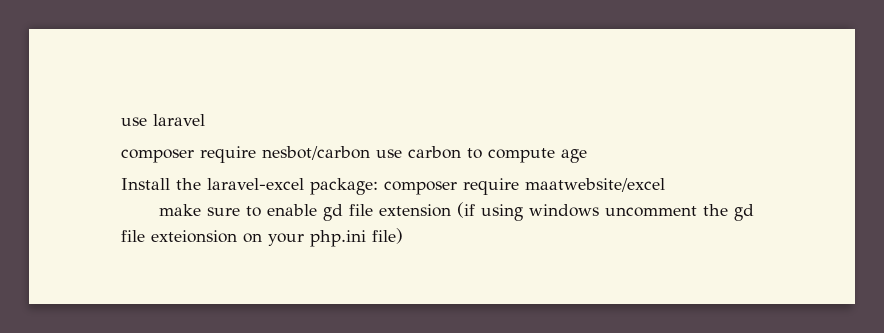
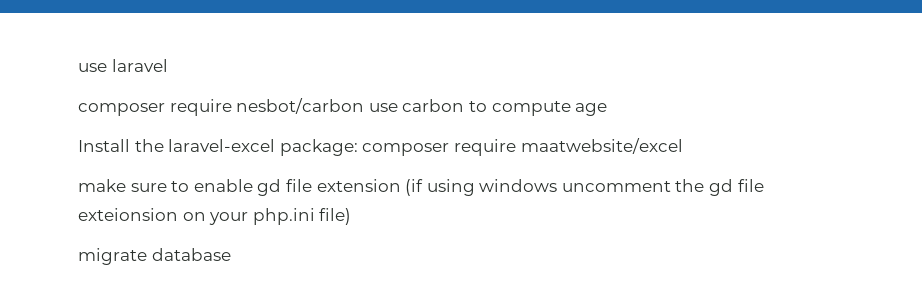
+ migrate database

